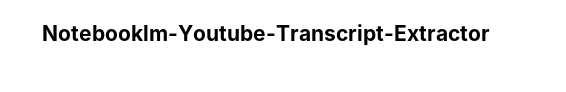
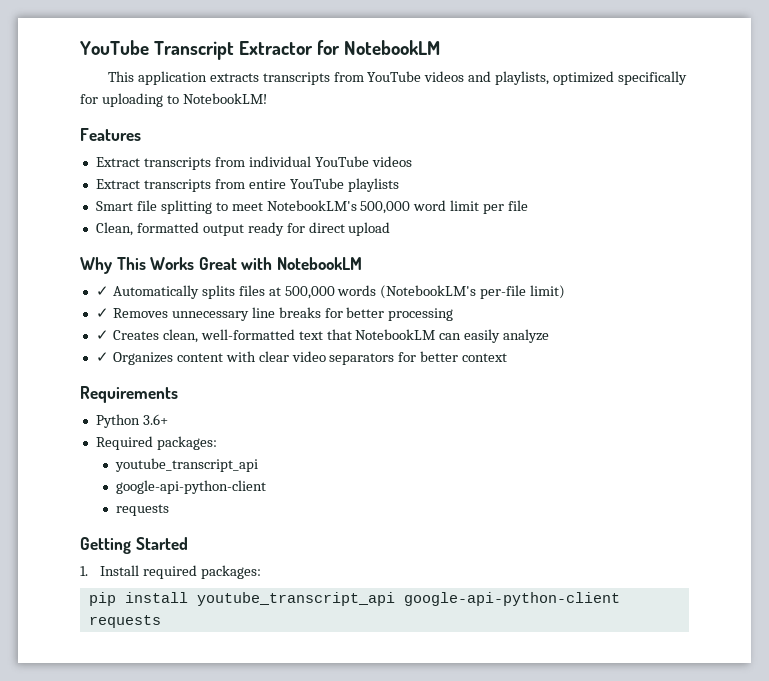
- Notebooklm-Youtube-Transcript-Extractor
+ YouTube Transcript Extractor for NotebookLM
+ This application extracts transcripts from YouTube videos and playlists, optimized specifically for uploading to NotebookLM!
+ Features
+ Extract transcripts from individual YouTube videos
+ Extract transcripts from entire YouTube playlists
+ Smart file splitting to meet NotebookLM's 500,000 word limit per file
+ Clean, formatted output ready for direct upload
+ Why This Works Great with NotebookLM
+ ✓ Automatically splits files at 500,000 words (NotebookLM's per-file limit)
+ ✓ Removes unnecessary line breaks for better processing
+ ✓ Creates clean, well-formatted text that NotebookLM can easily analyze
+ ✓ Organizes content with clear video separators for better context
+ Requirements
+ Python 3.6+
+ Required packages:
+ youtube_transcript_api
+ google-api-python-client
+ requests
+ Getting Started
+ 1. Install required packages:
+ pip install youtube_transcript_api google-api-python-client requests

